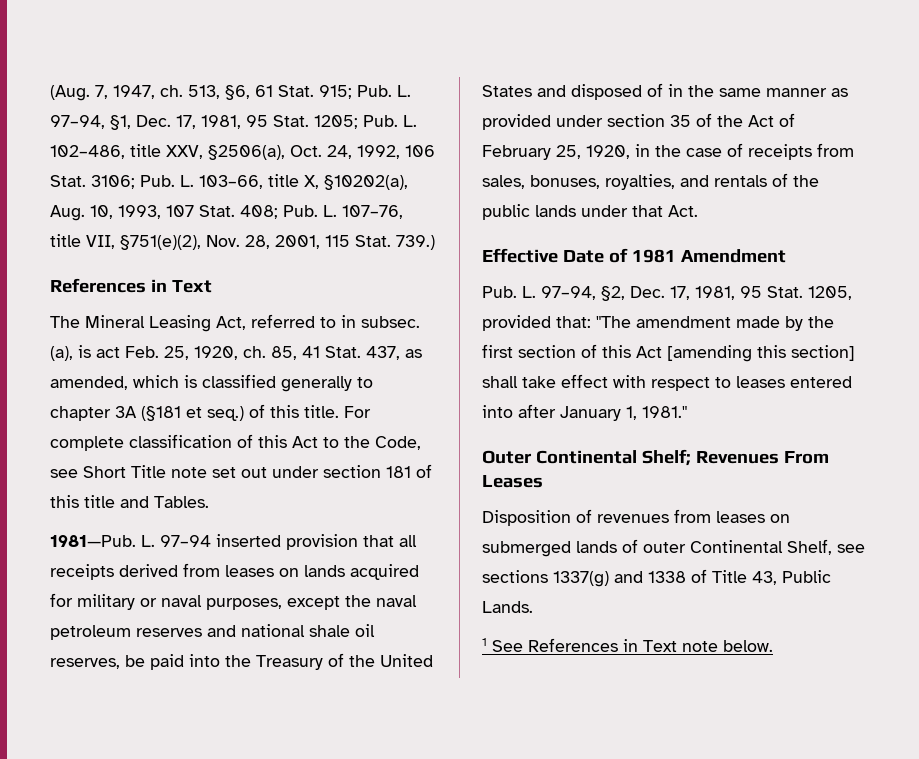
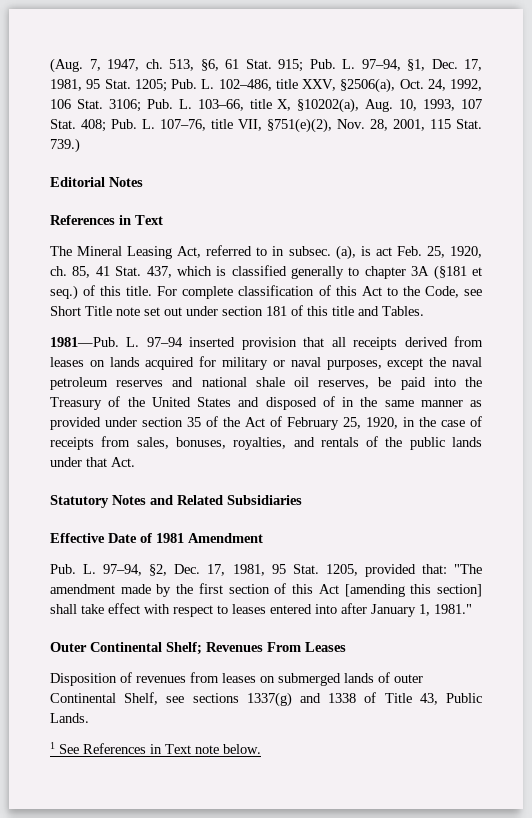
+ Editorial Notes
- 437, as amended, which is classified generally to chapter 3A (§181 et seq.) of this title.
+ 437, which is classified generally to chapter 3A (§181 et seq.) of this title.
+ Statutory Notes and Related Subsidiaries

